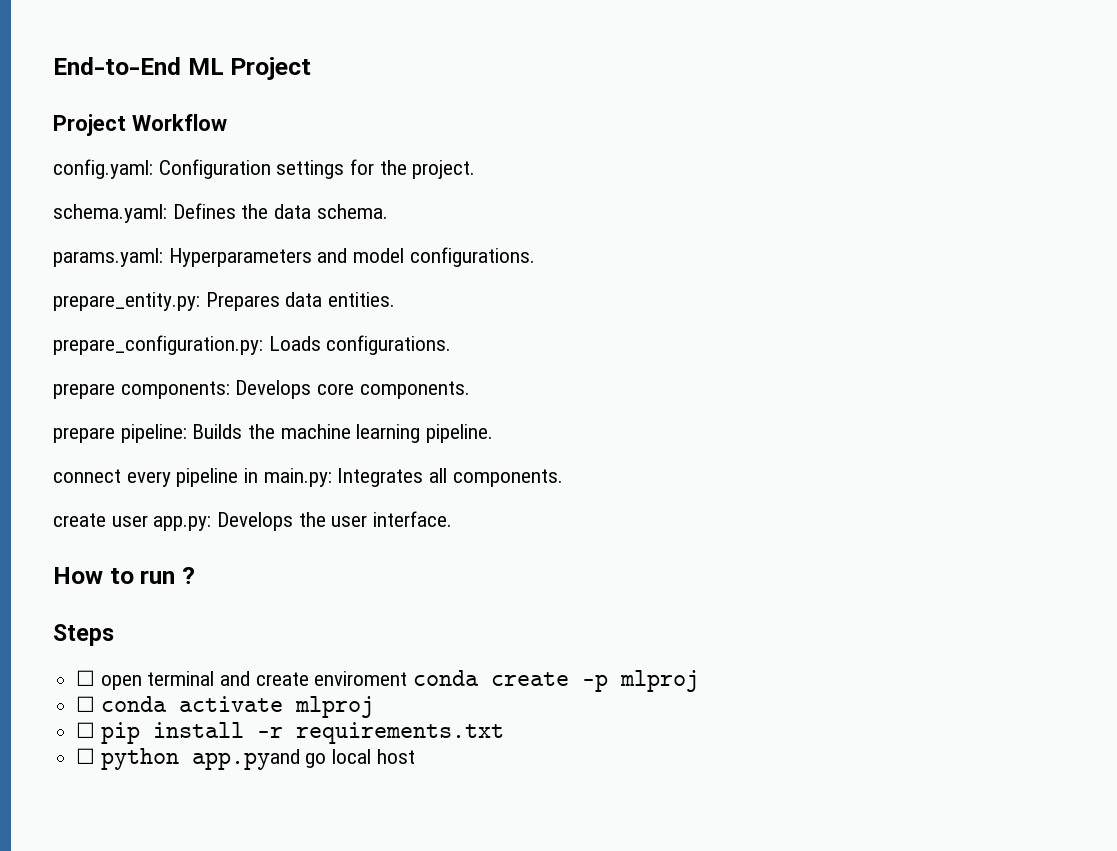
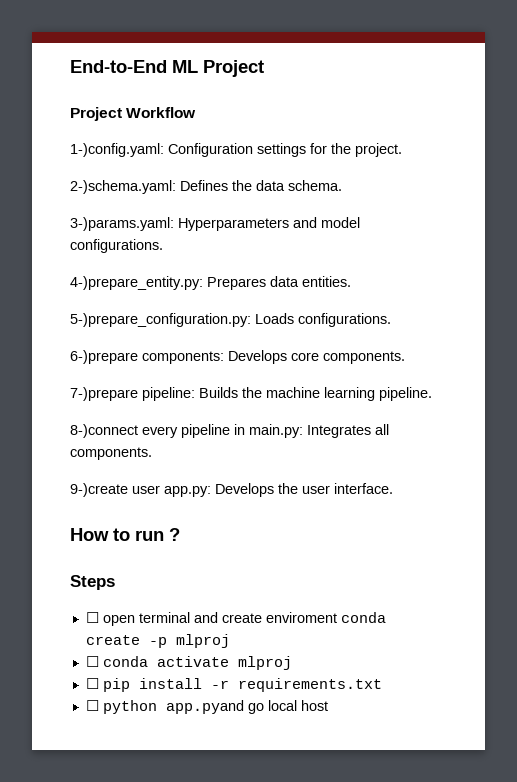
- config.yaml: Configuration settings for the project.
+ 1-)config.yaml: Configuration settings for the project.
- schema.yaml: Defines the data schema.
+ 2-)schema.yaml: Defines the data schema.
- params.yaml: Hyperparameters and model configurations.
+ 3-)params.yaml: Hyperparameters and model configurations.
- prepare_entity.py: Prepares data entities.
+ 4-)prepare_entity.py: Prepares data entities.
- prepare_configuration.py: Loads configurations.
+ 5-)prepare_configuration.py: Loads configurations.
- prepare components: Develops core components.
+ 6-)prepare components: Develops core components.
- prepare pipeline: Builds the machine learning pipeline.
+ 7-)prepare pipeline: Builds the machine learning pipeline.
- connect every pipeline in main.py: Integrates all components.
+ 8-)connect every pipeline in main.py: Integrates all components.
- create user app.py: Develops the user interface.
+ 9-)create user app.py: Develops the user interface.

